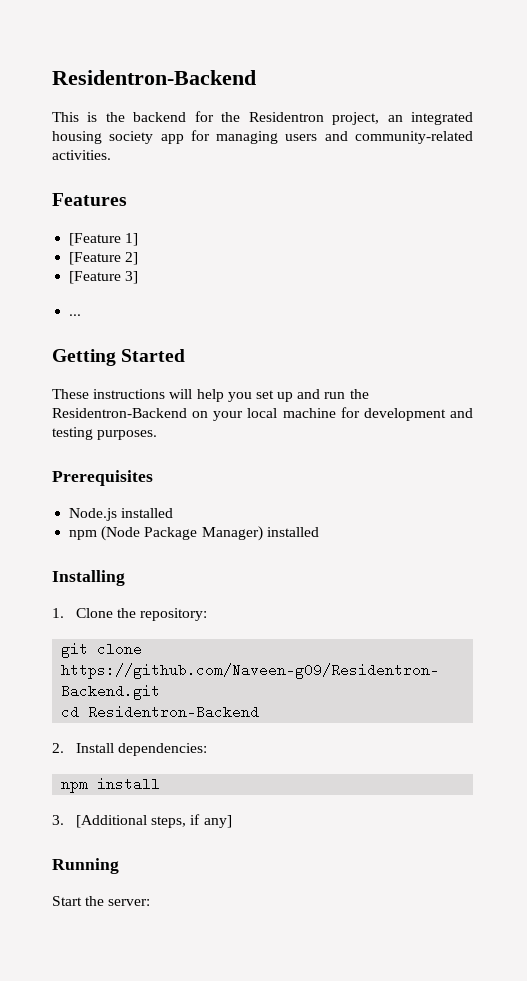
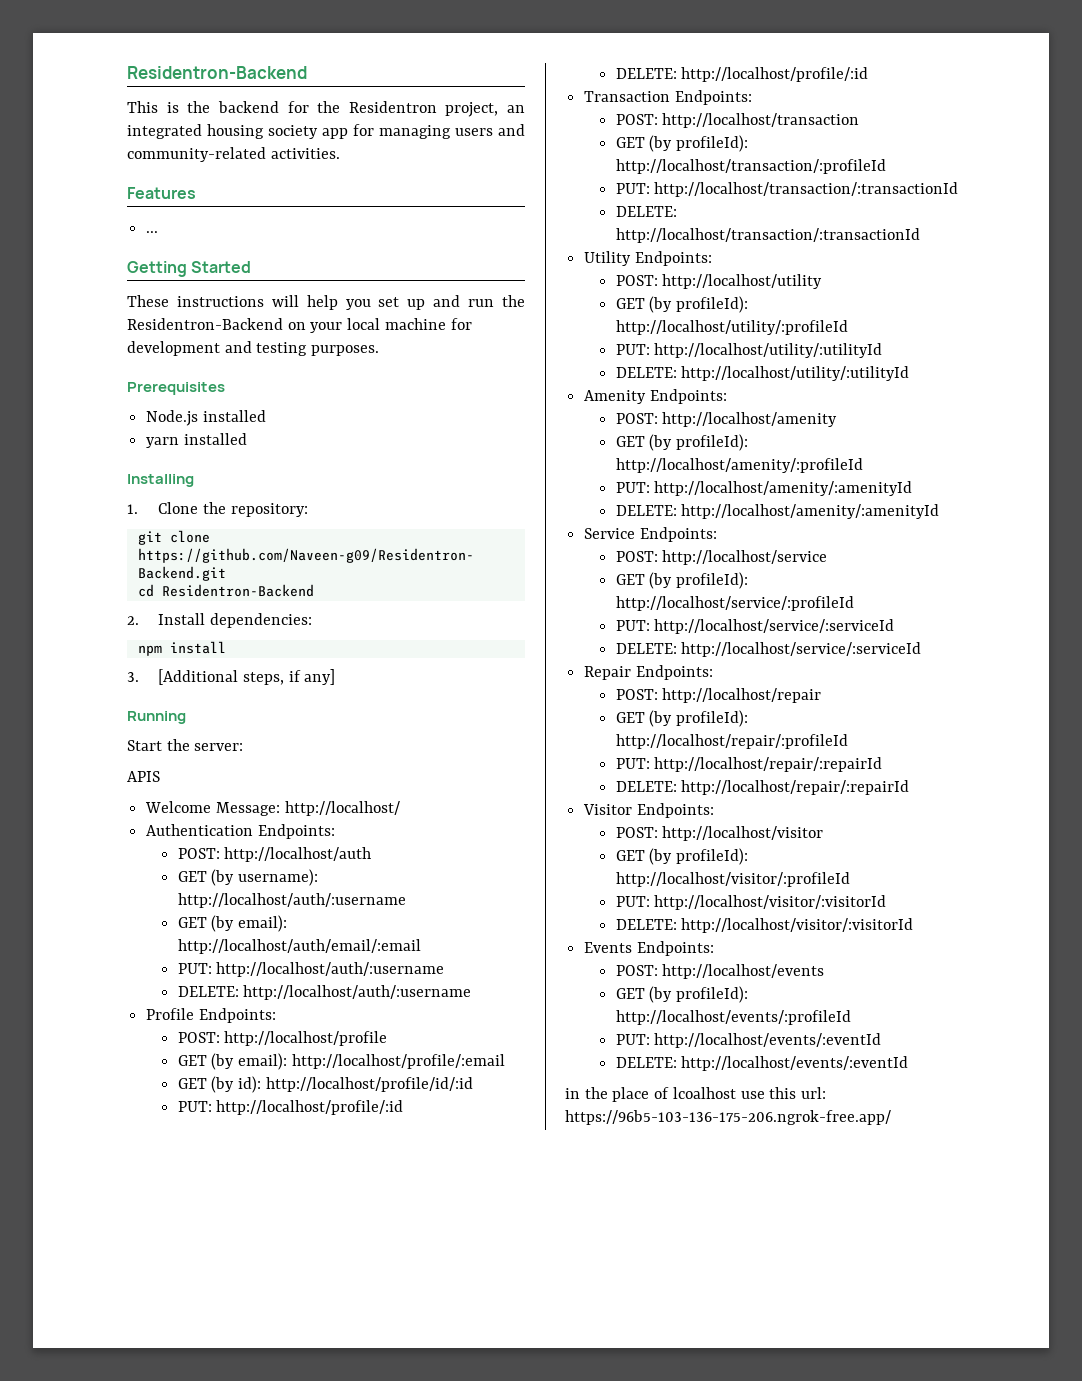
- [Feature 1]
- [Feature 2]
- [Feature 3]
- npm (Node Package Manager) installed
+ yarn installed
+ APIS
+ Welcome Message: http://localhost/
+ Authentication Endpoints:
+ POST: http://localhost/auth
+ GET (by username): http://localhost/auth/:username
+ GET (by email): http://localhost/auth/email/:email
+ PUT: http://localhost/auth/:username
+ DELETE: http://localhost/auth/:username
+ Profile Endpoints:
+ POST: http://localhost/profile
+ GET (by email): http://localhost/profile/:email
+ GET (by id): http://localhost/profile/id/:id
+ PUT: http://localhost/profile/:id
+ DELETE: http://localhost/profile/:id
+ Transaction Endpoints:
+ POST: http://localhost/transaction
+ GET (by profileId): http://localhost/transaction/:profileId
+ PUT: http://localhost/transaction/:transactionId
+ DELETE: http://localhost/transaction/:transactionId
+ Utility Endpoints:
+ POST: http://localhost/utility
+ GET (by profileId): http://localhost/utility/:profileId
+ PUT: http://localhost/utility/:utilityId
+ DELETE: http://localhost/utility/:utilityId
+ Amenity Endpoints:
+ POST: http://localhost/amenity
+ GET (by profileId): http://localhost/amenity/:profileId
+ PUT: http://localhost/amenity/:amenityId
+ DELETE: http://localhost/amenity/:amenityId
+ Service Endpoints:
+ POST: http://localhost/service
+ GET (by profileId): http://localhost/service/:profileId
+ PUT: http://localhost/service/:serviceId
+ DELETE: http://localhost/service/:serviceId
+ Repair Endpoints:
+ POST: http://localhost/repair
+ GET (by profileId): http://localhost/repair/:profileId
+ PUT: http://localhost/repair/:repairId
+ DELETE: http://localhost/repair/:repairId
+ Visitor Endpoints:
+ POST: http://localhost/visitor
+ GET (by profileId): http://localhost/visitor/:profileId
+ PUT: http://localhost/visitor/:visitorId
+ DELETE: http://localhost/visitor/:visitorId
+ Events Endpoints:
+ POST: http://localhost/events
+ GET (by profileId): http://localhost/events/:profileId
+ PUT: http://localhost/events/:eventId
+ DELETE: http://localhost/events/:eventId
+ in the place of lcoalhost use this url: https://96b5-103-136-175-206.ngrok-free.app/

